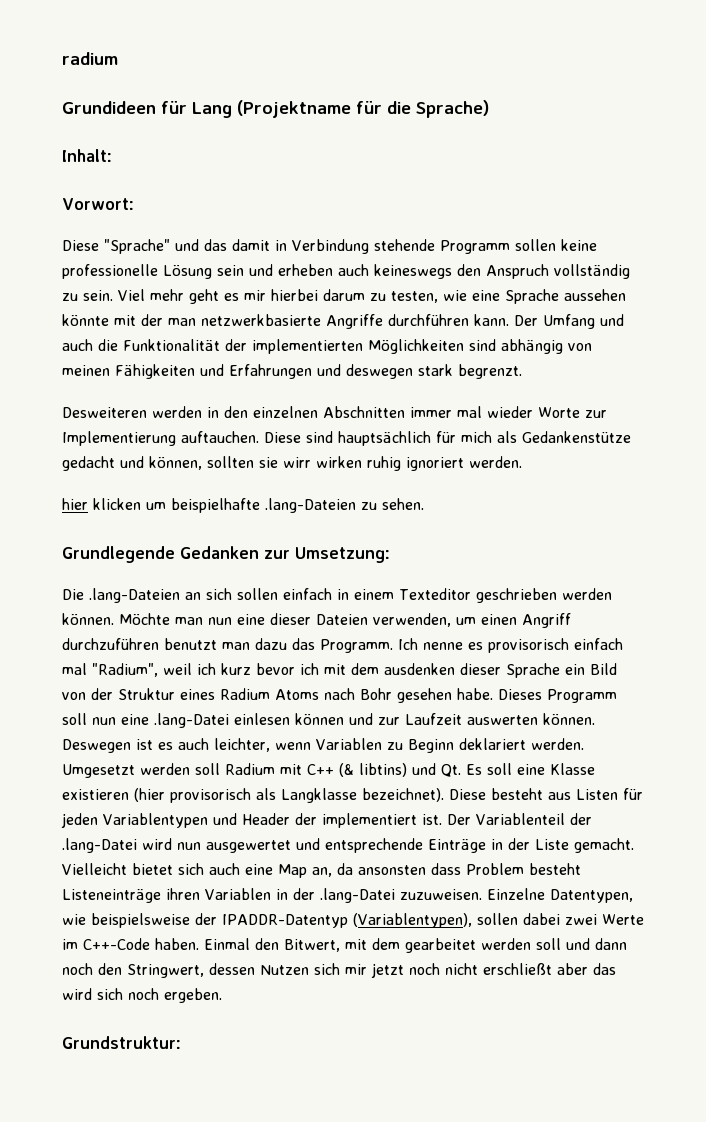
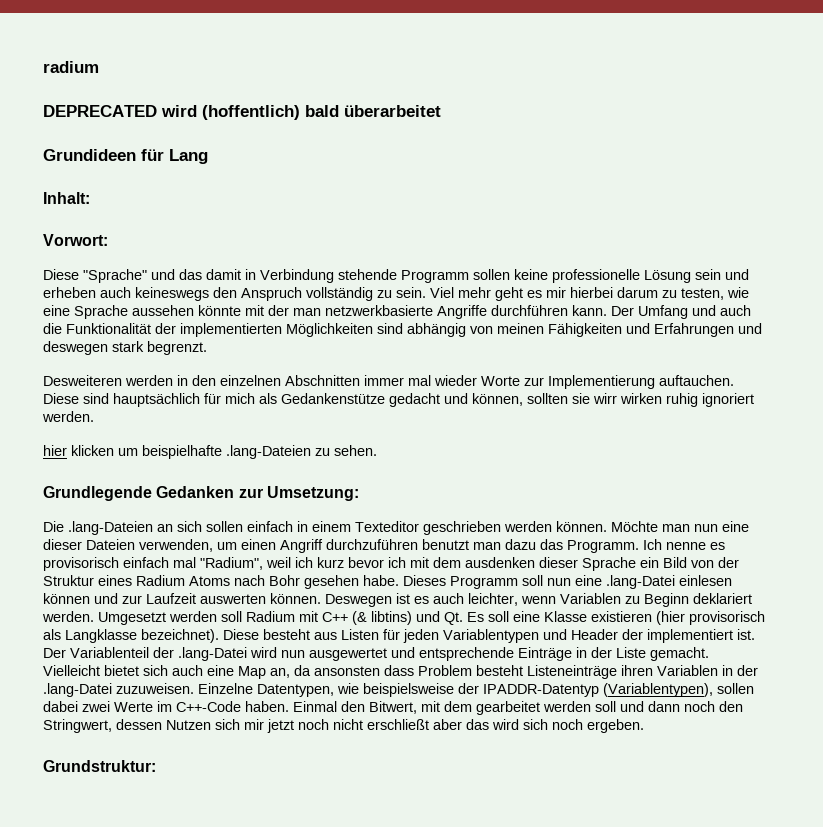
+ DEPRECATED wird (hoffentlich) bald überarbeitet
- Grundideen für Lang (Projektname für die Sprache)
+ Grundideen für Lang

